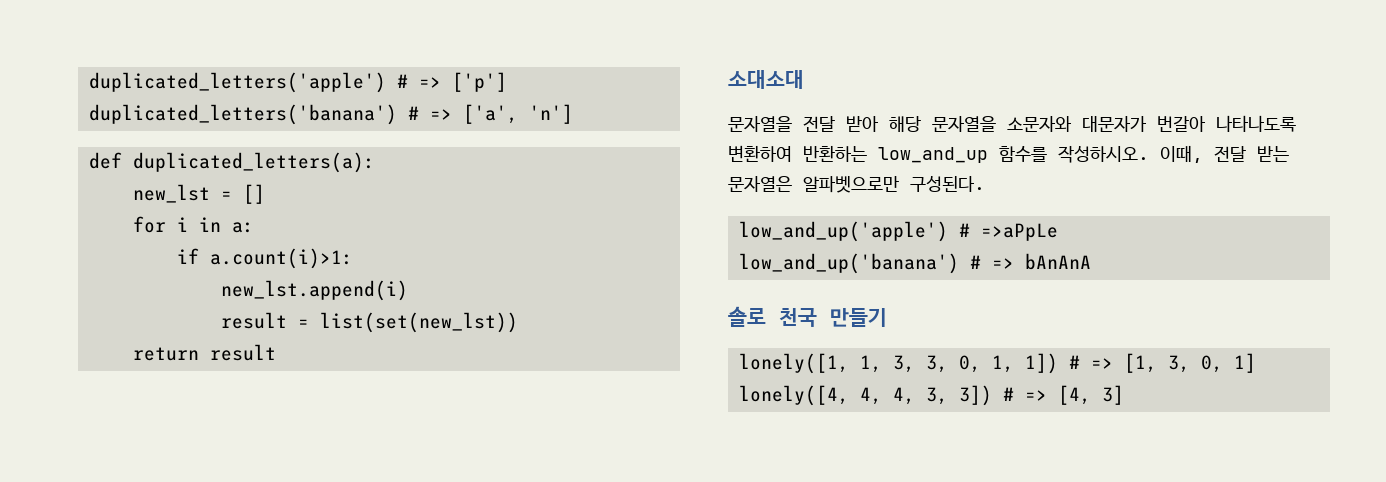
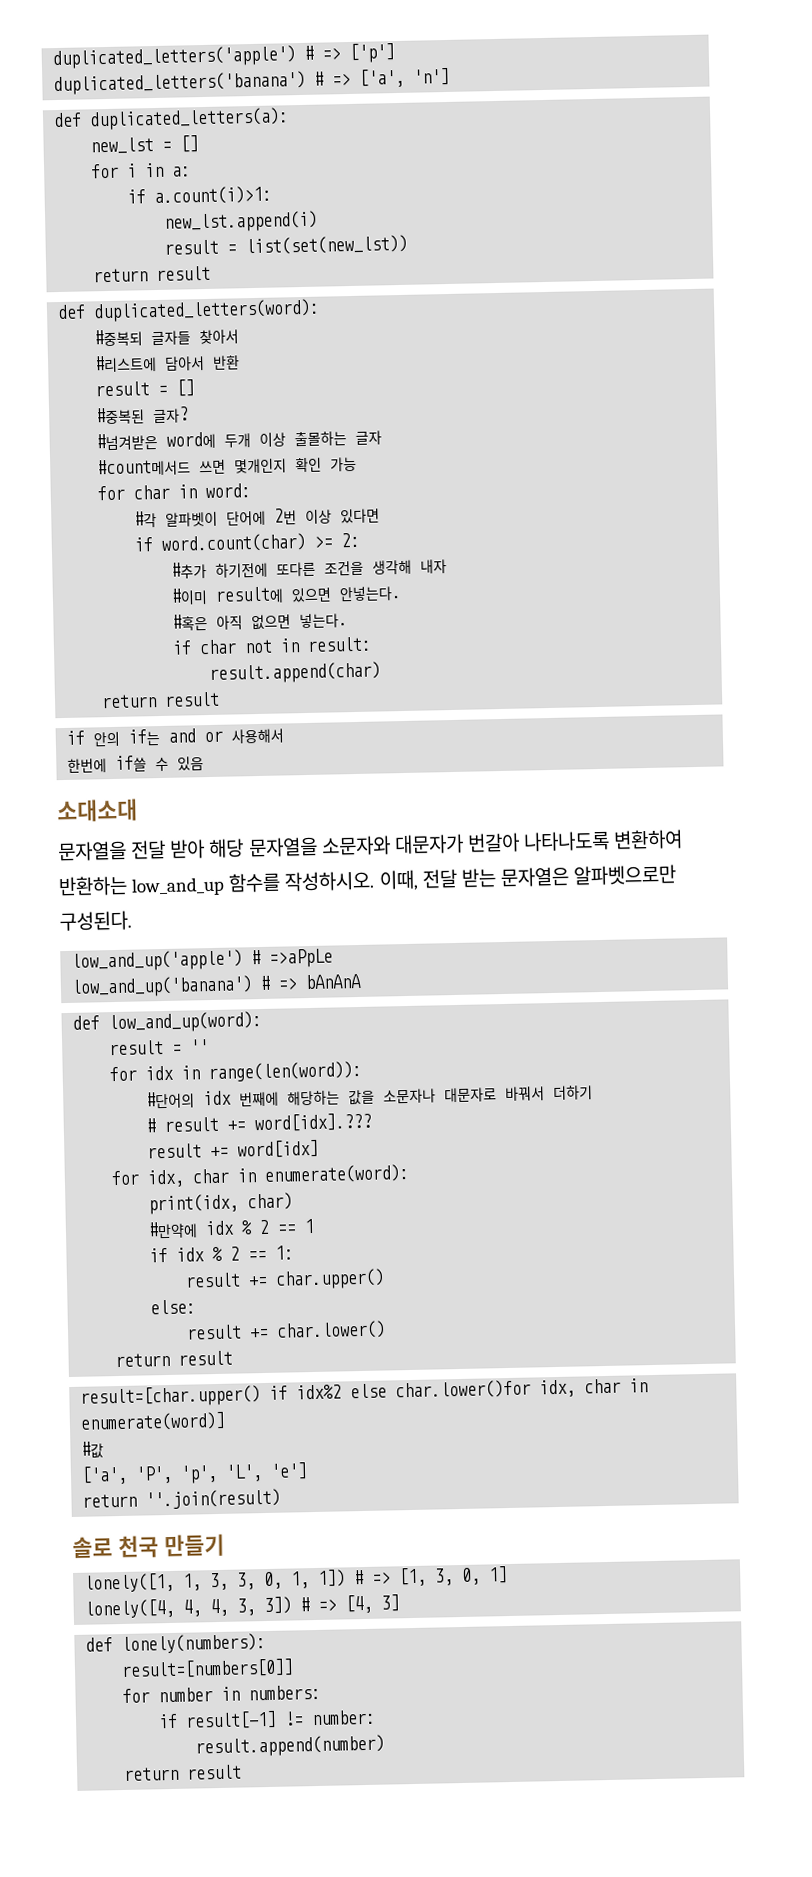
+ def duplicated_letters(word):
+ #중복되 글자들 찾아서
+ #리스트에 담아서 반환
+ result = []
+ #중복된 글자?
+ #넘겨받은 word에 두개 이상 출몰하는 글자
+ #count메서드 쓰면 몇개인지 확인 가능
+ for char in word:
+ #각 알파벳이 단어에 2번 이상 있다면
+ if word.count(char) >= 2:
+ #추가 하기전에 또다른 조건을 생각해 내자
+ #이미 result에 있으면 안넣는다.
+ #혹은 아직 없으면 넣는다.
+ if char not in result:
+ result.append(char)
+ return result
+ if 안의 if는 and or 사용해서
+ 한번에 if쓸 수 있음
+ def low_and_up(word):
+ result = ''
+ for idx in range(len(word)):
+ #단어의 idx 번째에 해당하는 값을 소문자나 대문자로 바꿔서 더하기
+ # result += word[idx].???
+ result += word[idx]
+ for idx, char in enumerate(word):
+ print(idx, char)
+ #만약에 idx % 2 == 1
+ if idx % 2 == 1:
+ result += char.upper()
+ else:
+ result += char.lower()
+ return result
+ result=[char.upper() if idx%2 else char.lower()for idx, char in enumerate(word)]
+ #값
+ ['a', 'P', 'p', 'L', 'e']
+ return ''.join(result)
+ def lonely(numbers):
+ result=[numbers[0]]
+ for number in numbers:
+ if result[-1] != number:
+ result.append(number)
+ return result

